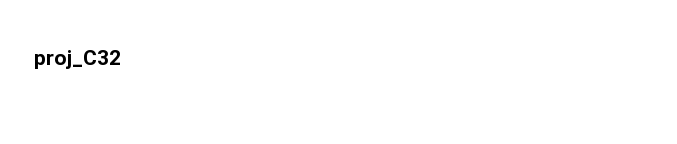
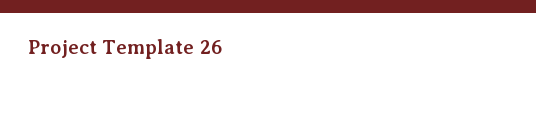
- proj_C32
+ Project Template 26

